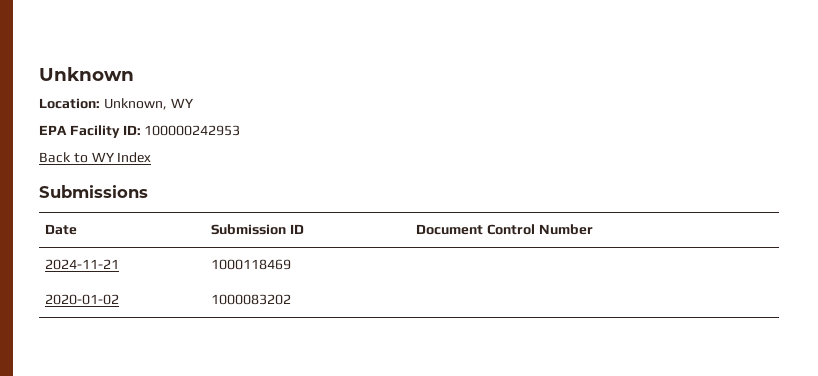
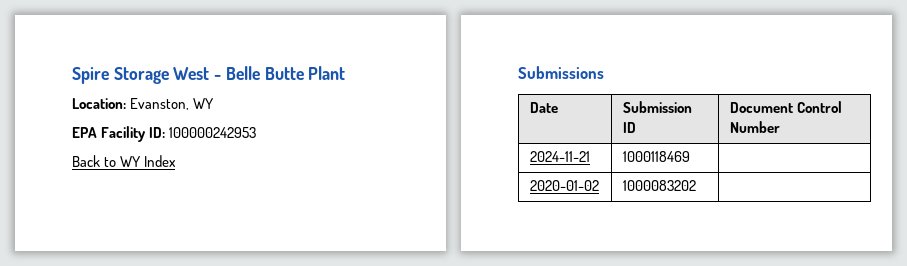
- Unknown
+ Spire Storage West - Belle Butte Plant
- Location: Unknown, WY
+ Location: Evanston, WY

